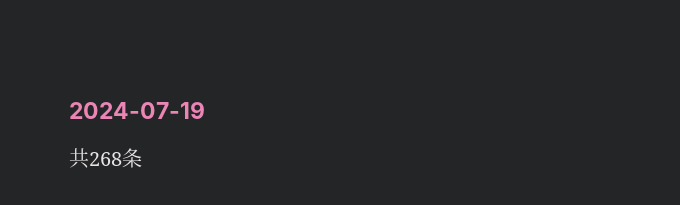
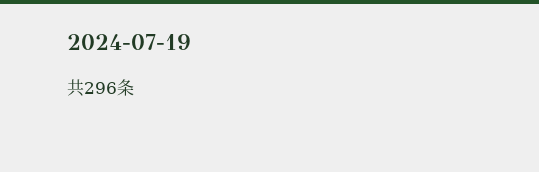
- 共268条
+ 共296条

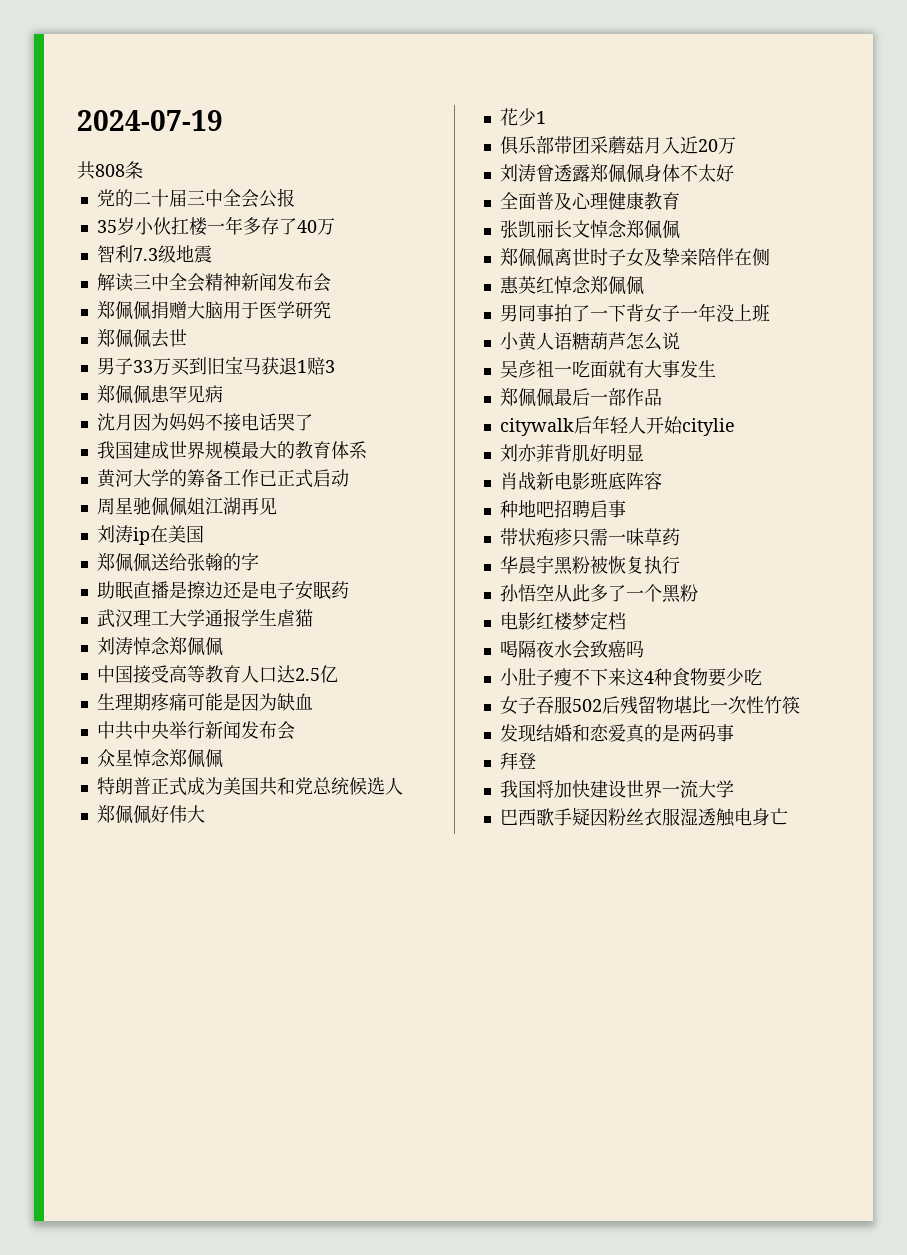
- 共296条
+ 共808条
+ 党的二十届三中全会公报
+ 35岁小伙扛楼一年多存了40万
+ 智利7.3级地震
+ 解读三中全会精神新闻发布会
+ 郑佩佩捐赠大脑用于医学研究
+ 郑佩佩去世
+ 男子33万买到旧宝马获退1赔3
+ 郑佩佩患罕见病
+ 沈月因为妈妈不接电话哭了
+ 我国建成世界规模最大的教育体系
+ 黄河大学的筹备工作已正式启动
+ 周星驰佩佩姐江湖再见
+ 刘涛ip在美国
+ 郑佩佩送给张翰的字
+ 助眠直播是擦边还是电子安眠药
+ 武汉理工大学通报学生虐猫
+ 刘涛悼念郑佩佩
+ 中国接受高等教育人口达2.5亿
+ 生理期疼痛可能是因为缺血
+ 中共中央举行新闻发布会
+ 众星悼念郑佩佩
+ 特朗普正式成为美国共和党总统候选人
+ 郑佩佩好伟大
+ 花少1
+ 俱乐部带团采蘑菇月入近20万
+ 刘涛曾透露郑佩佩身体不太好
+ 全面普及心理健康教育
+ 张凯丽长文悼念郑佩佩
+ 郑佩佩离世时子女及挚亲陪伴在侧
+ 惠英红悼念郑佩佩
+ 男同事拍了一下背女子一年没上班
+ 小黄人语糖葫芦怎么说
+ 吴彦祖一吃面就有大事发生
+ 郑佩佩最后一部作品
+ citywalk后年轻人开始citylie
+ 刘亦菲背肌好明显
+ 肖战新电影班底阵容
+ 种地吧招聘启事
+ 带状疱疹只需一味草药
+ 华晨宇黑粉被恢复执行
+ 孙悟空从此多了一个黑粉
+ 电影红楼梦定档
+ 喝隔夜水会致癌吗
+ 小肚子瘦不下来这4种食物要少吃
+ 女子吞服502后残留物堪比一次性竹筷
+ 发现结婚和恋爱真的是两码事
+ 拜登
+ 我国将加快建设世界一流大学
+ 巴西歌手疑因粉丝衣服湿透触电身亡

